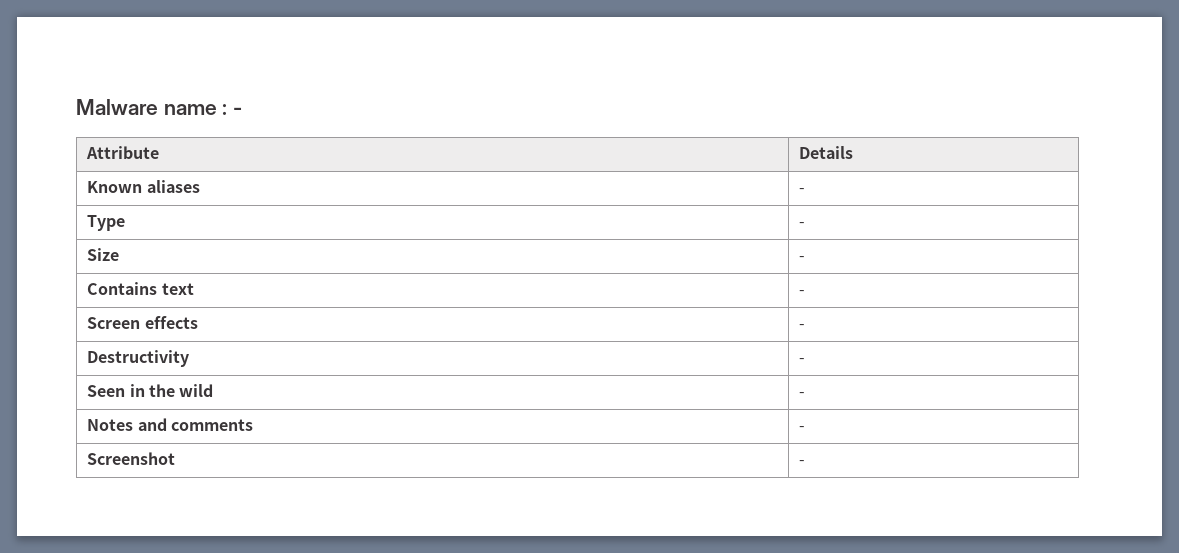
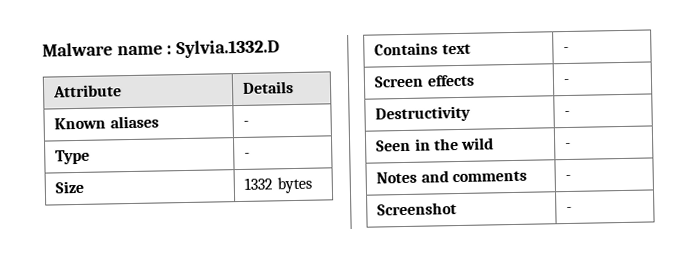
- Malware name : -
+ Malware name : Sylvia.1332.D
- Size | -
+ Size | 1332 bytes

